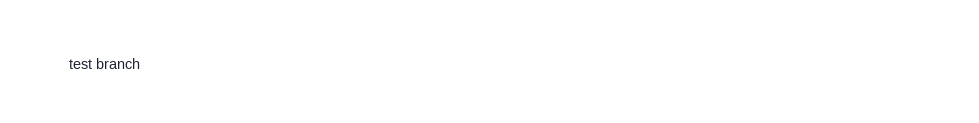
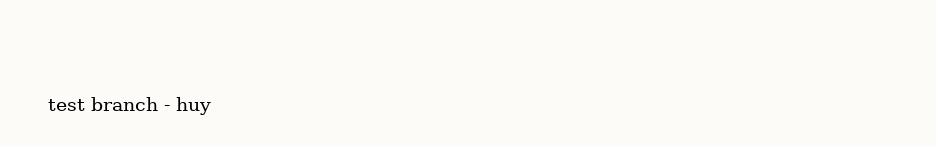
- test branch
+ test branch - huy

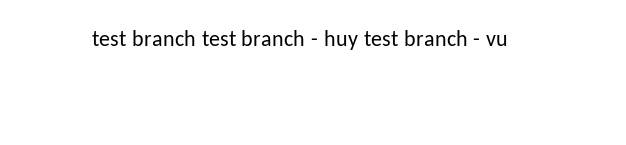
- test branch - huy
+ test branch test branch - huy test branch - vu

